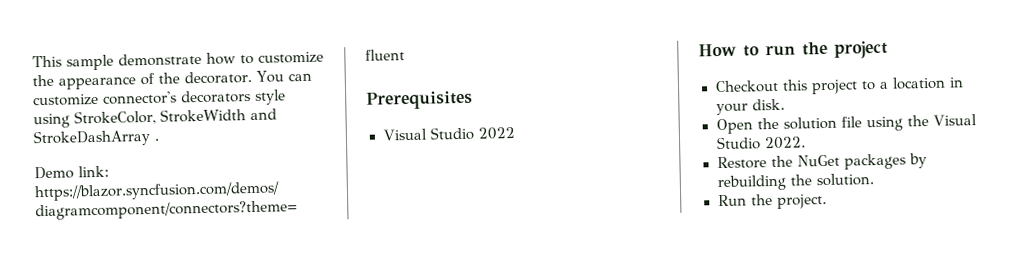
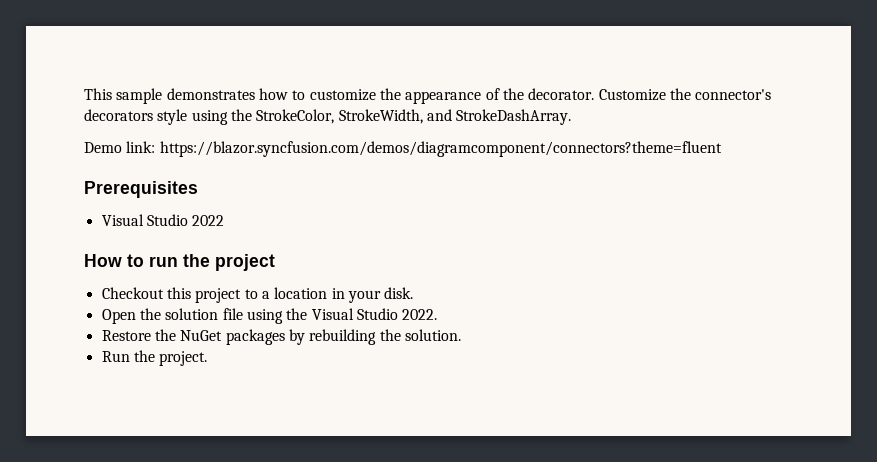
- This sample demonstrate how to customize the appearance of the decorator.
+ This sample demonstrates how to customize the appearance of the decorator.
- You can customize connector's decorators style using StrokeColor, StrokeWidth and StrokeDashArray .
+ Customize the connector's decorators style using the StrokeColor, StrokeWidth, and StrokeDashArray.

